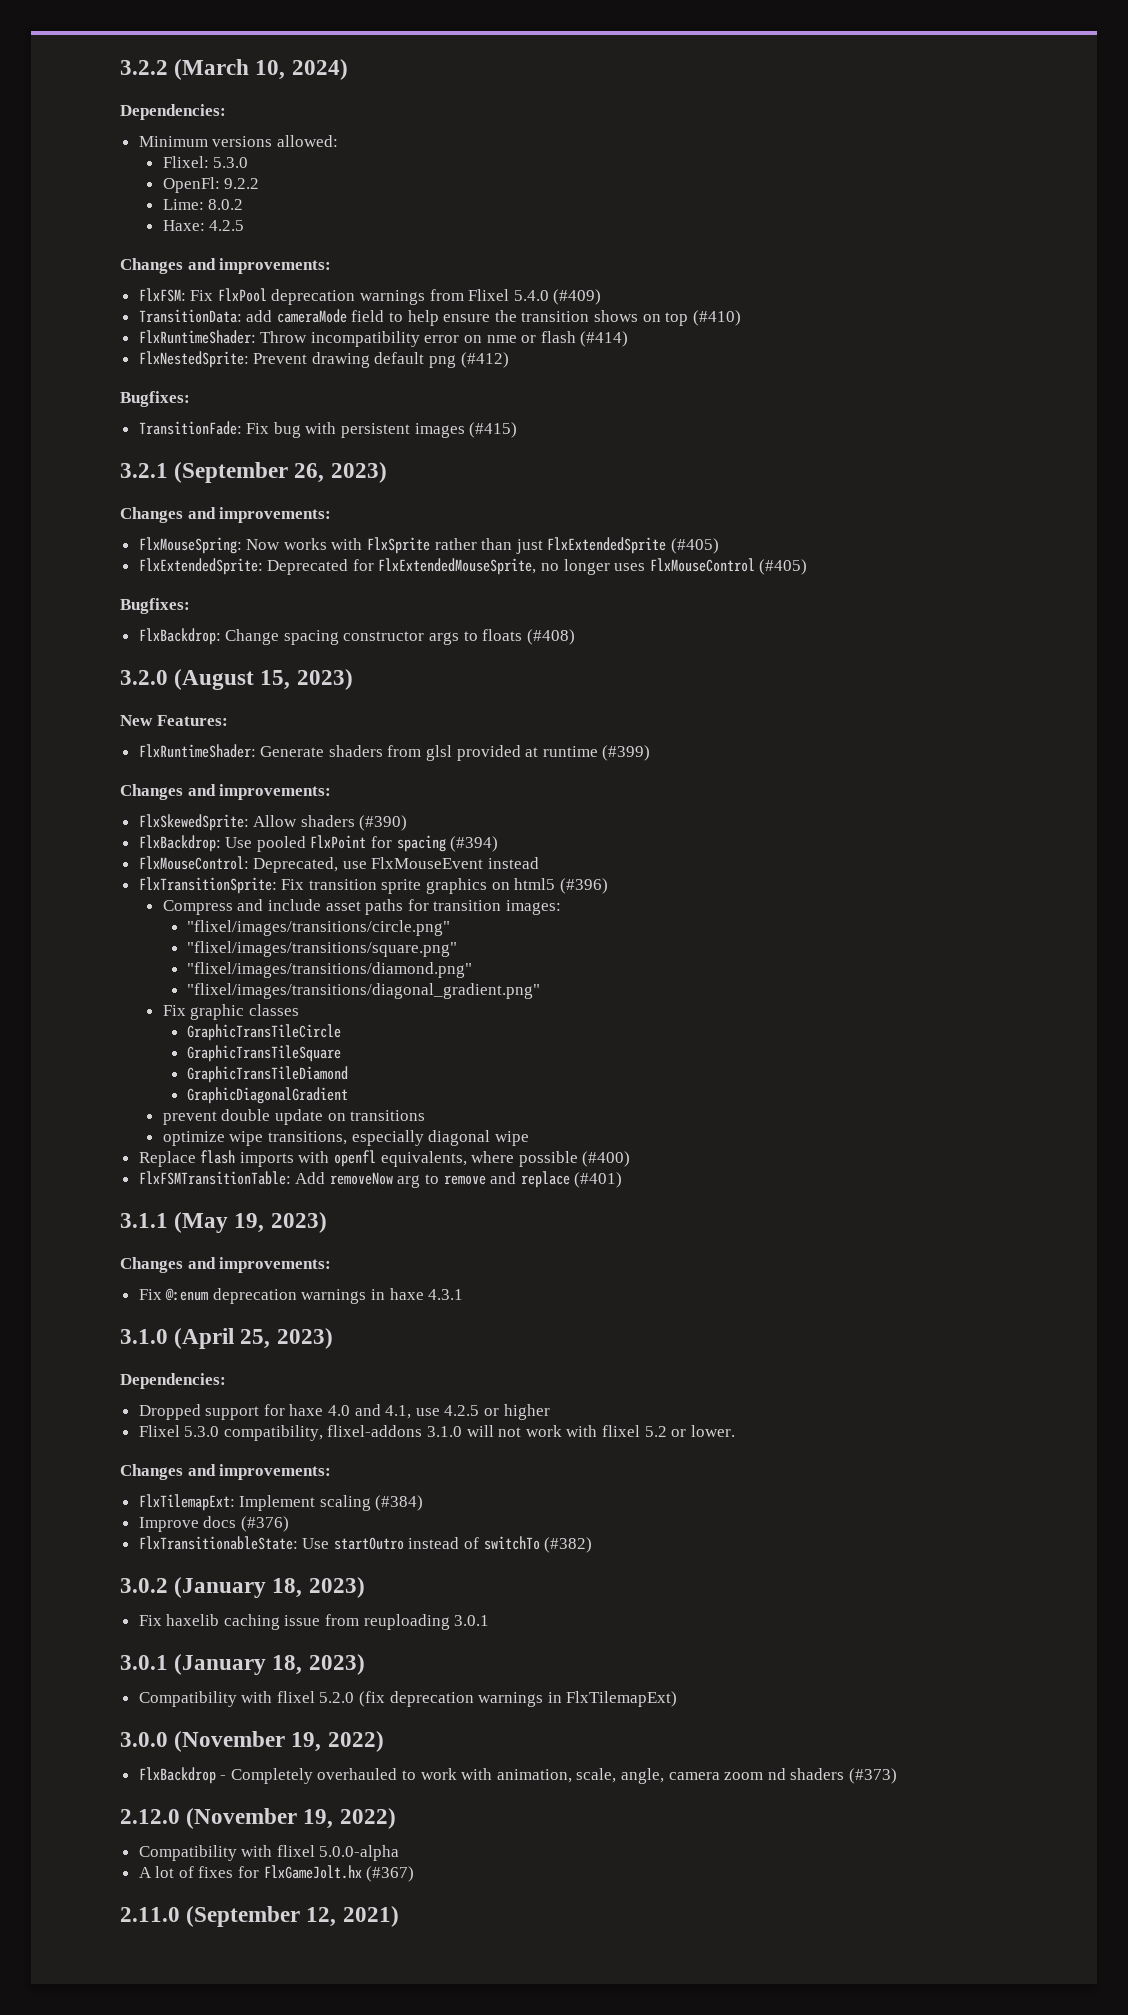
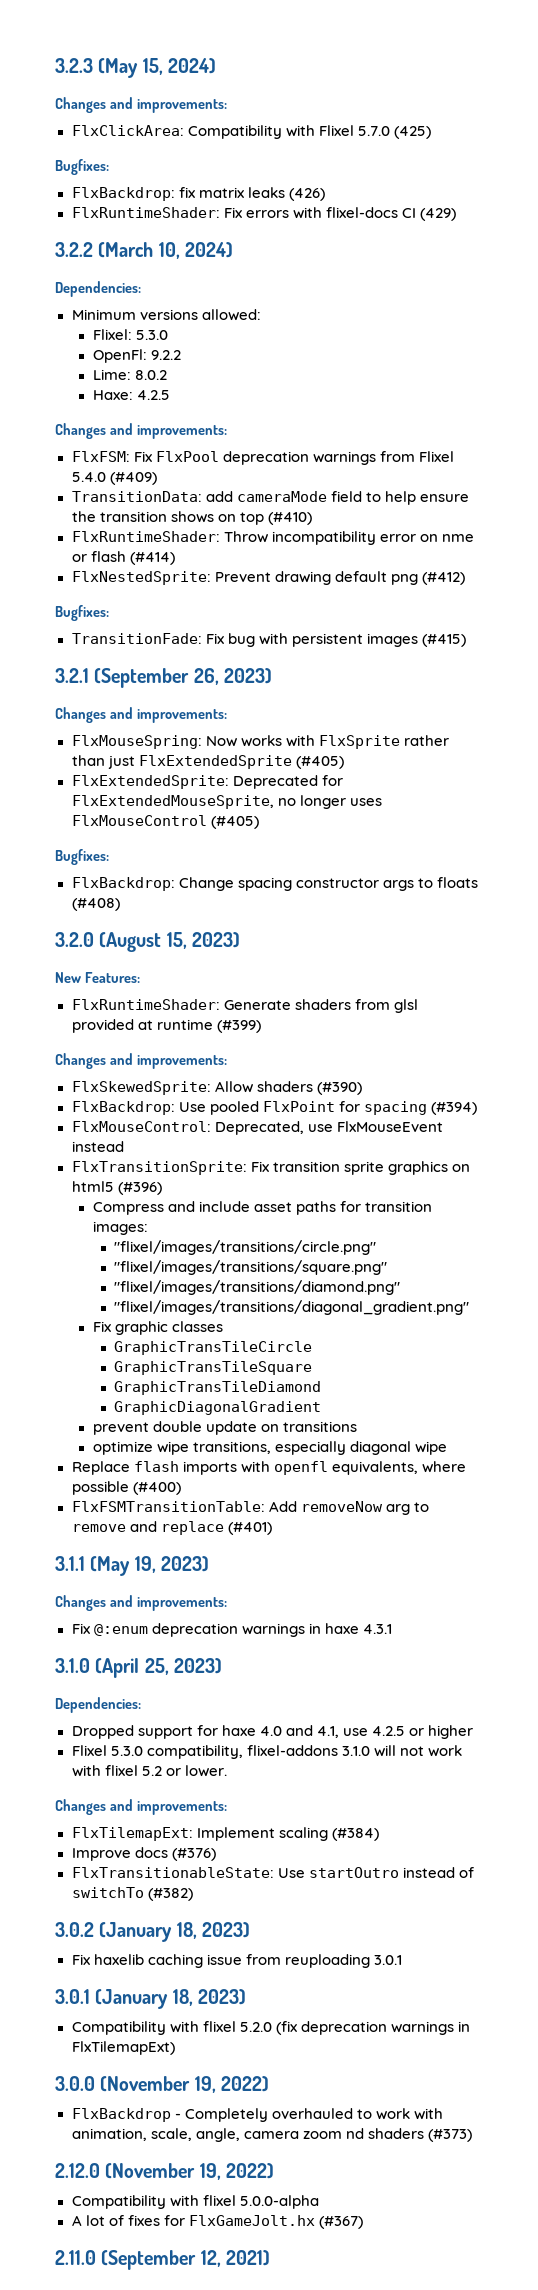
+ 3.2.3 (May 15, 2024)
+ Changes and improvements:
+ FlxClickArea: Compatibility with Flixel 5.7.0 (425)
+ Bugfixes:
+ FlxBackdrop: fix matrix leaks (426)
+ FlxRuntimeShader: Fix errors with flixel-docs CI (429)

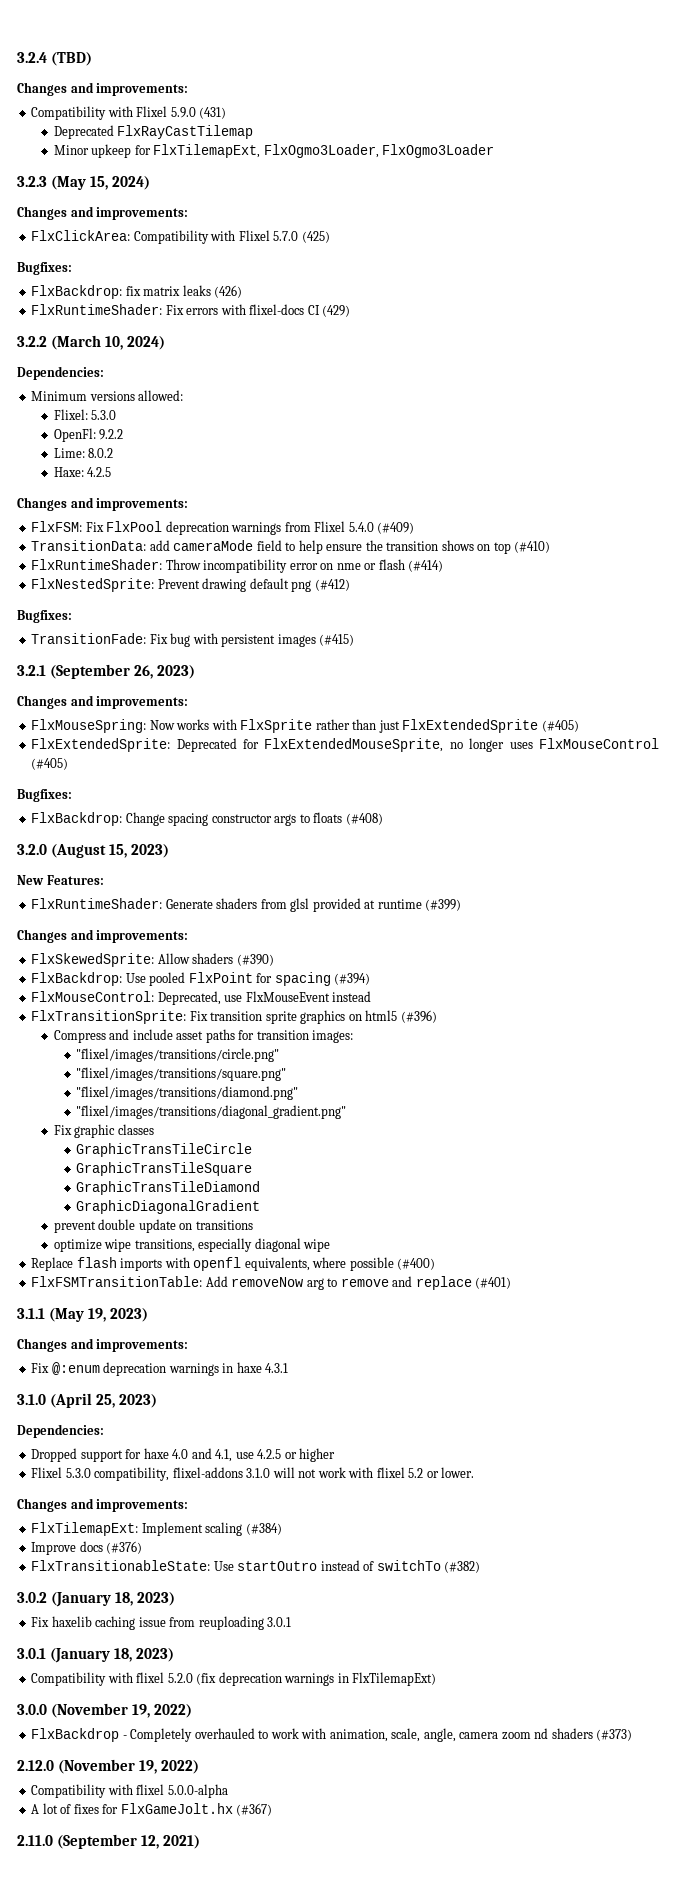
+ 3.2.4 (TBD)
+ Changes and improvements:
+ Compatibility with Flixel 5.9.0 (431)
+ Deprecated FlxRayCastTilemap
+ Minor upkeep for FlxTilemapExt, FlxOgmo3Loader, FlxOgmo3Loader

